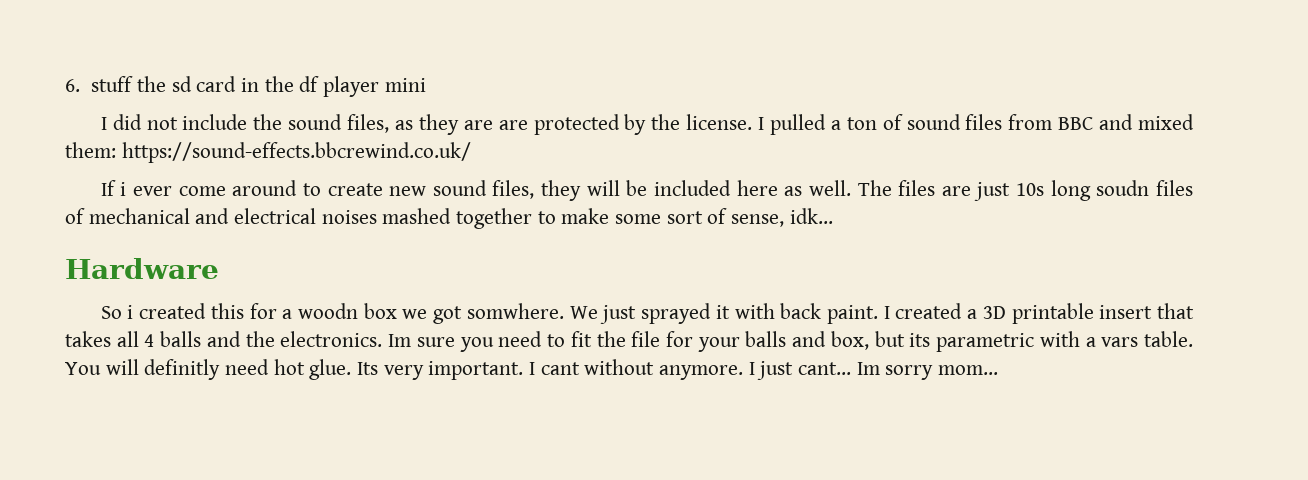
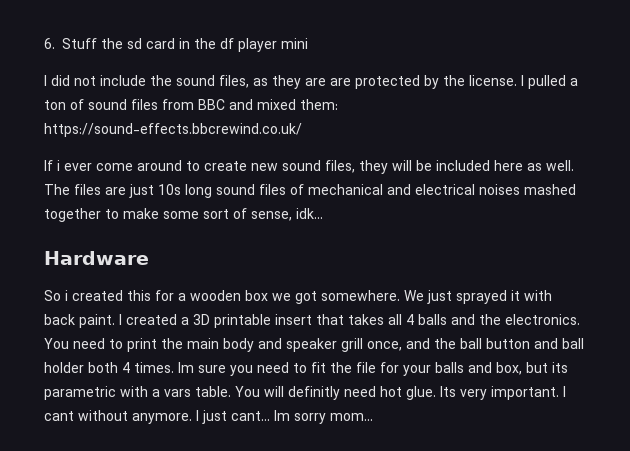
- 6. stuff the sd card in the df player mini
+ 6. Stuff the sd card in the df player mini
- The files are just 10s long soudn files of mechanical and electrical noises mashed together to make some sort of sense, idk...
+ The files are just 10s long sound files of mechanical and electrical noises mashed together to make some sort of sense, idk...
- So i created this for a woodn box we got somwhere.
+ So i created this for a wooden box we got somewhere.
+ You need to print the main body and speaker grill once, and the ball button and ball holder both 4 times.

